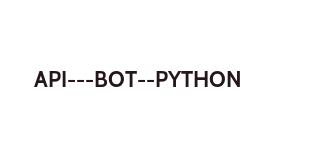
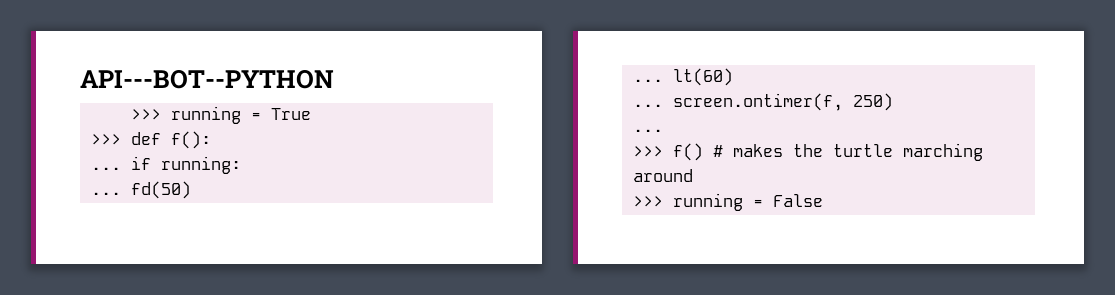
+ >>> running = True
+ >>> def f():
+ ... if running:
+ ... fd(50)
+ ... lt(60)
+ ... screen.ontimer(f, 250)
+ ...
+ >>> f() # makes the turtle marching around
+ >>> running = False

